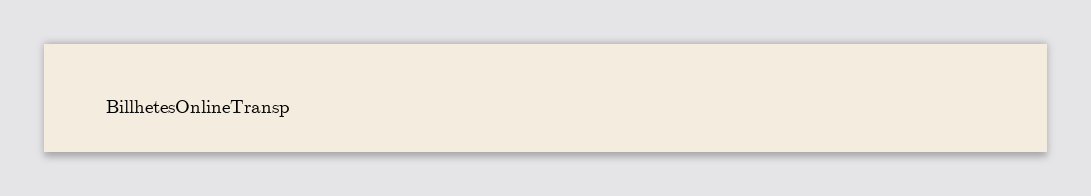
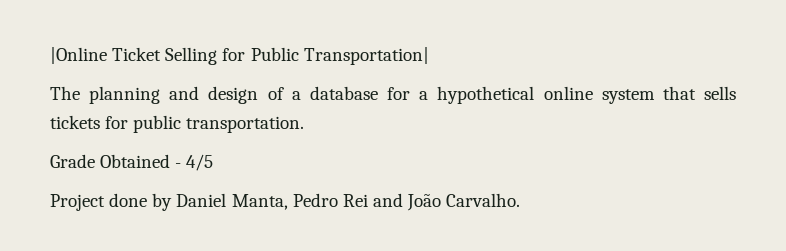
- BillhetesOnlineTransp
+ |Online Ticket Selling for Public Transportation|
+ The planning and design of a database for a hypothetical online system that sells tickets for public transportation.
+ Grade Obtained - 4/5
+ Project done by Daniel Manta, Pedro Rei and João Carvalho.

